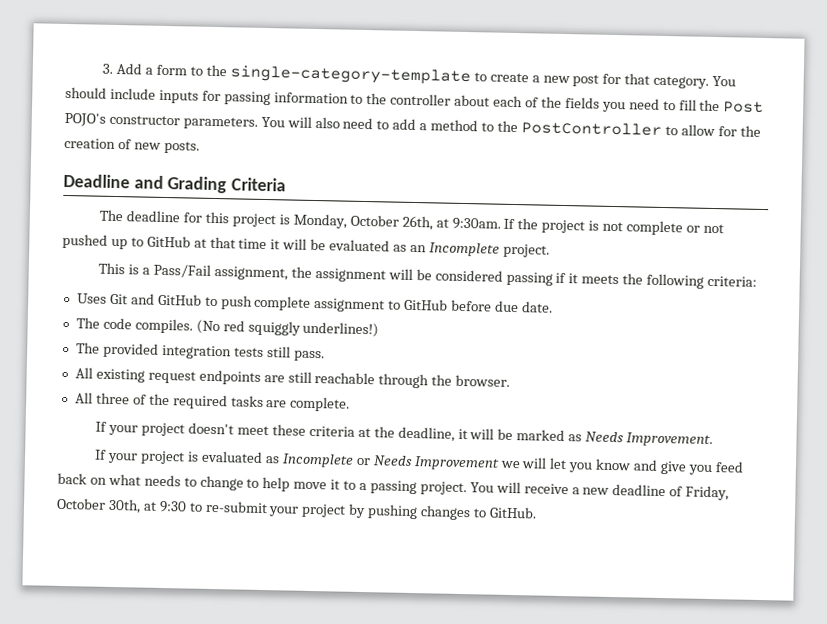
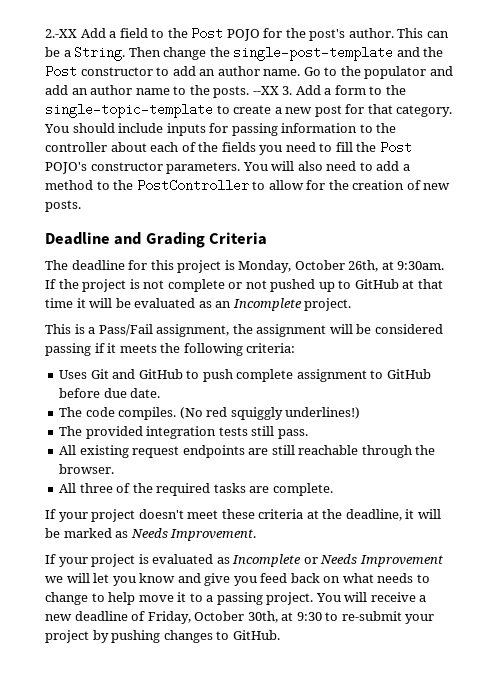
- 3. Add a form to the single-category-template to create a new post for that category.
+ 2.-XX Add a field to the Post POJO for the post's author. This can be a String. Then change the single-post-template and the Post constructor to add an author name. Go to the populator and add an author name to the posts. --XX 3. Add a form to the single-topic-template to create a new post for that category.

